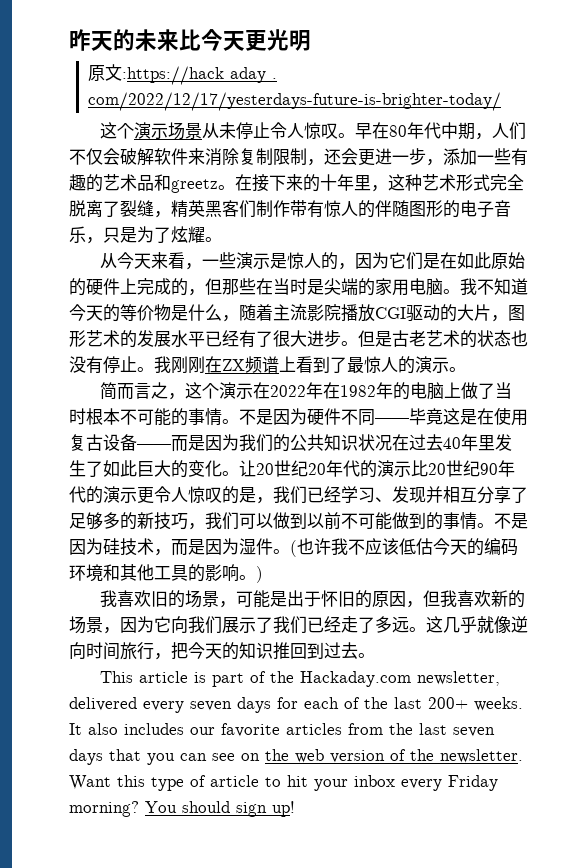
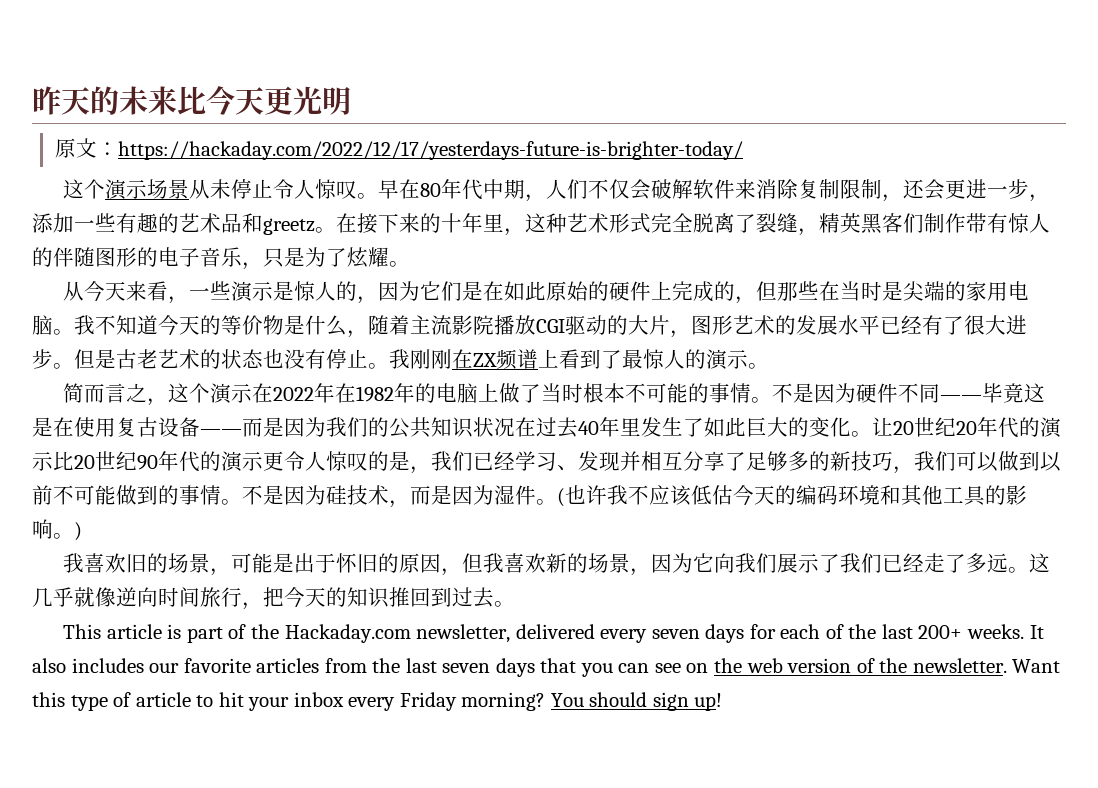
- 原文:https://hack aday . com/2022/12/17/yesterdays-future-is-brighter-today/
+ 原文：https://hackaday.com/2022/12/17/yesterdays-future-is-brighter-today/

